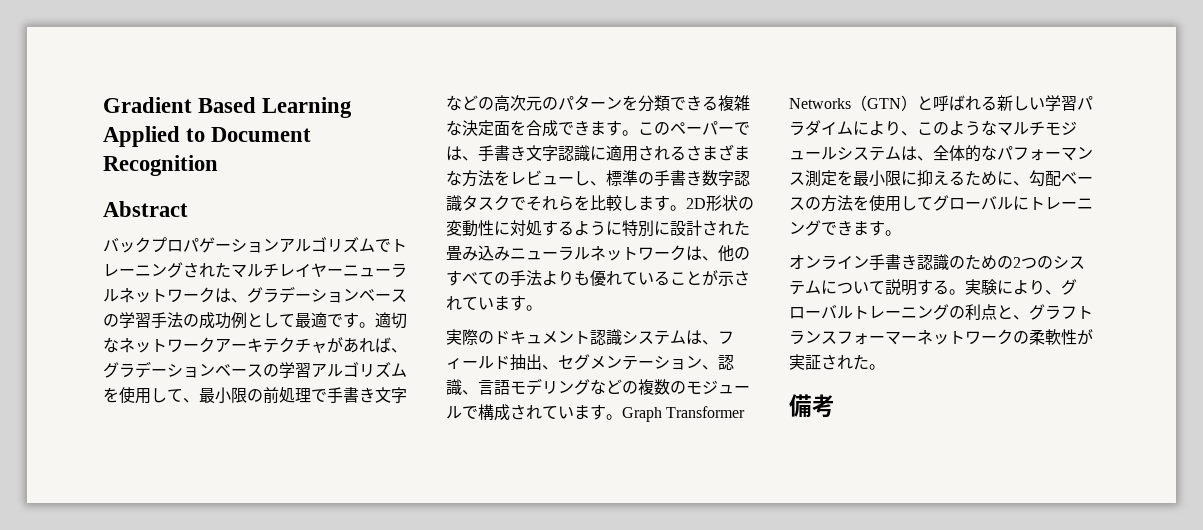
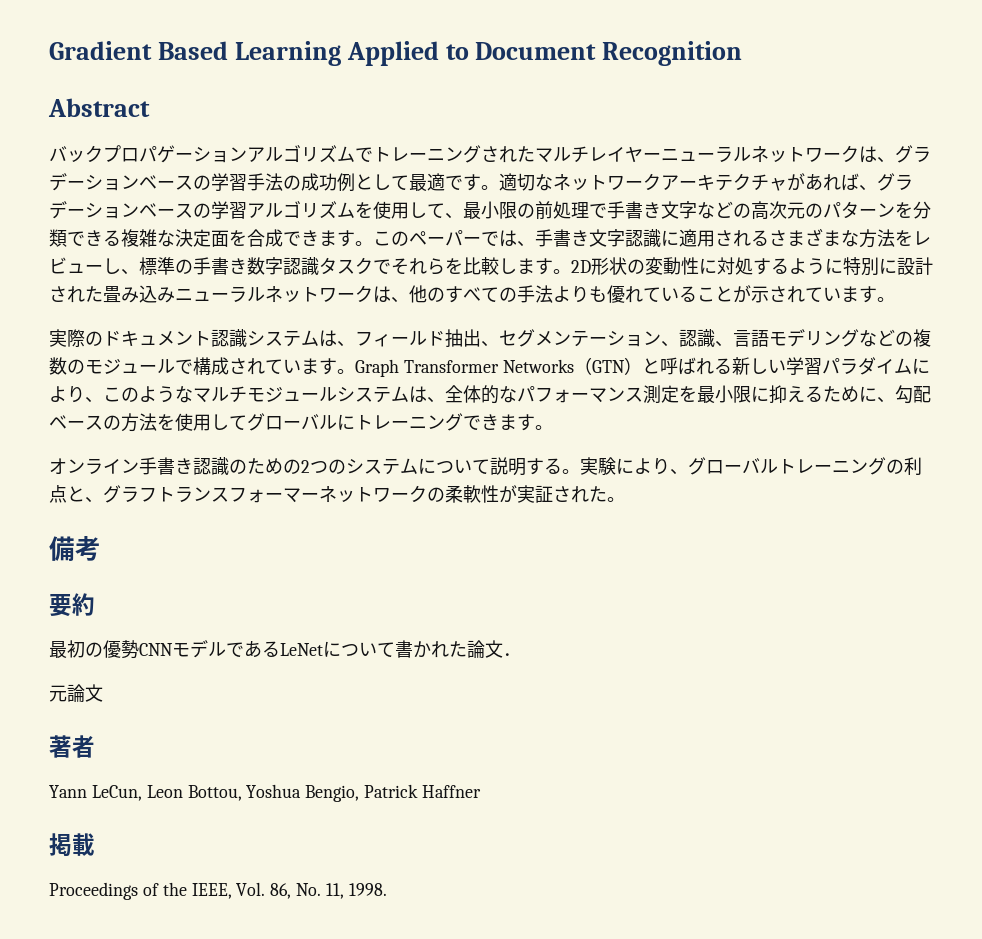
+ 要約
+ 最初の優勢CNNモデルであるLeNetについて書かれた論文．
+ 元論文
+ 著者
+ Yann LeCun, Leon Bottou, Yoshua Bengio, Patrick Haffner
+ 掲載
+ Proceedings of the IEEE, Vol. 86, No. 11, 1998.

